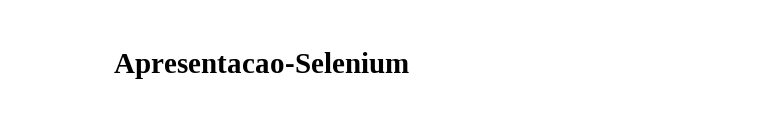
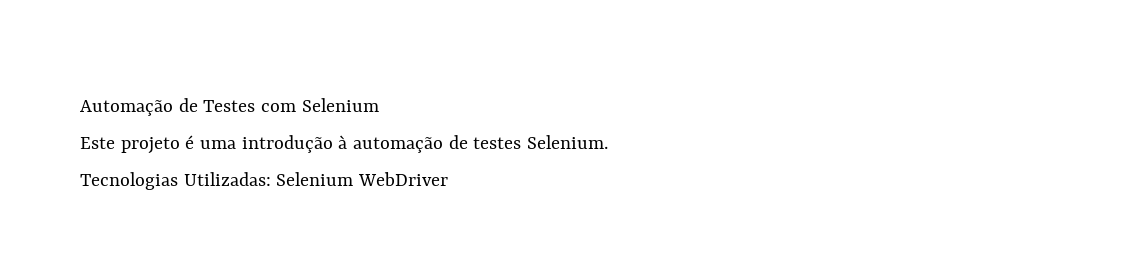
- Apresentacao-Selenium
+ Automação de Testes com Selenium
+ Este projeto é uma introdução à automação de testes Selenium.
+ Tecnologias Utilizadas: Selenium WebDriver

